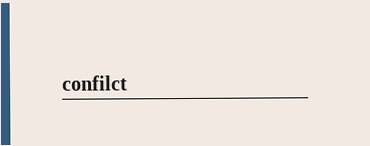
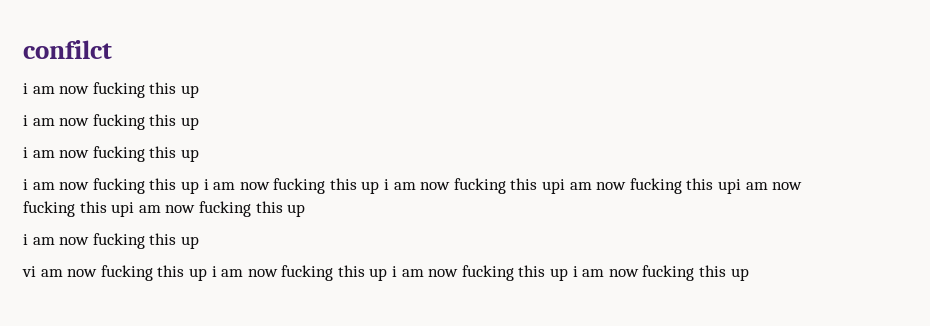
  confilct
+ i am now fucking this up
+ i am now fucking this up
+ i am now fucking this up
+ i am now fucking this up i am now fucking this up i am now fucking this upi am now fucking this upi am now fucking this upi am now fucking this up
+ i am now fucking this up
+ vi am now fucking this up i am now fucking this up i am now fucking this up i am now fucking this up

